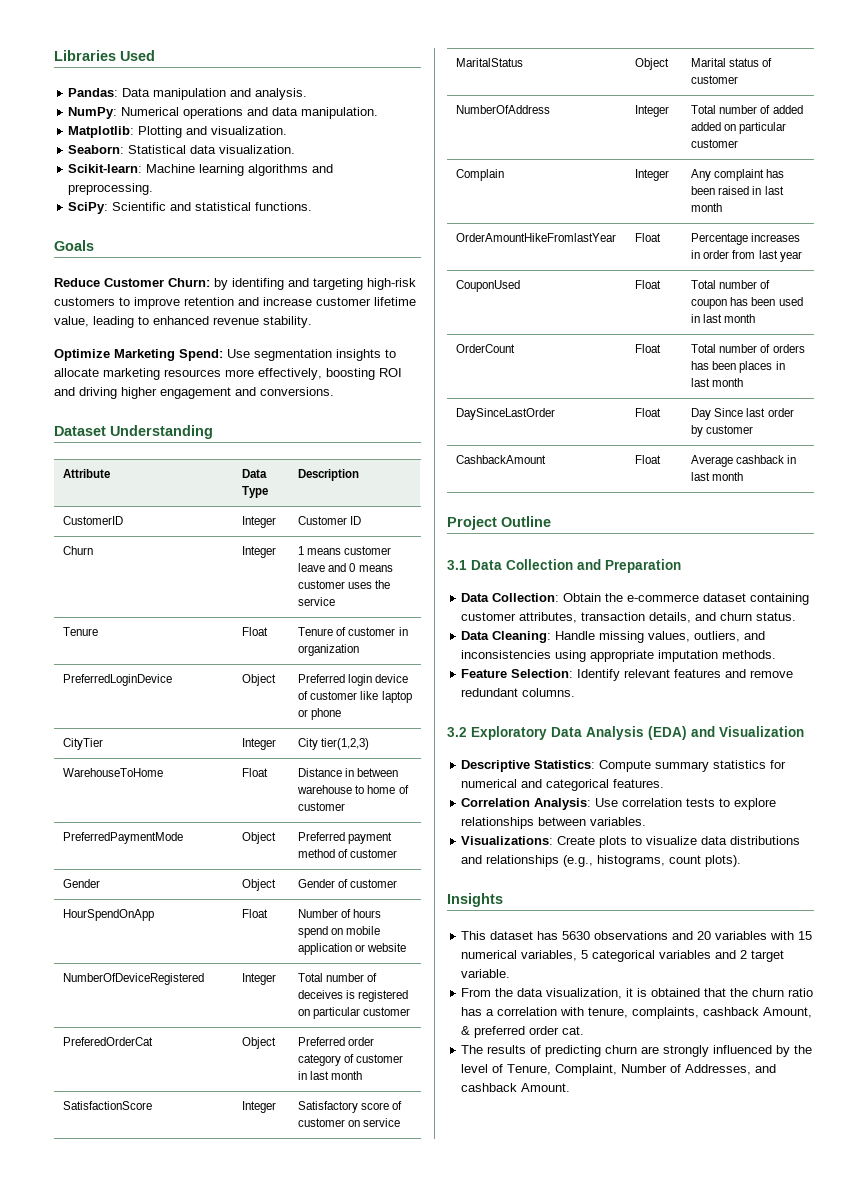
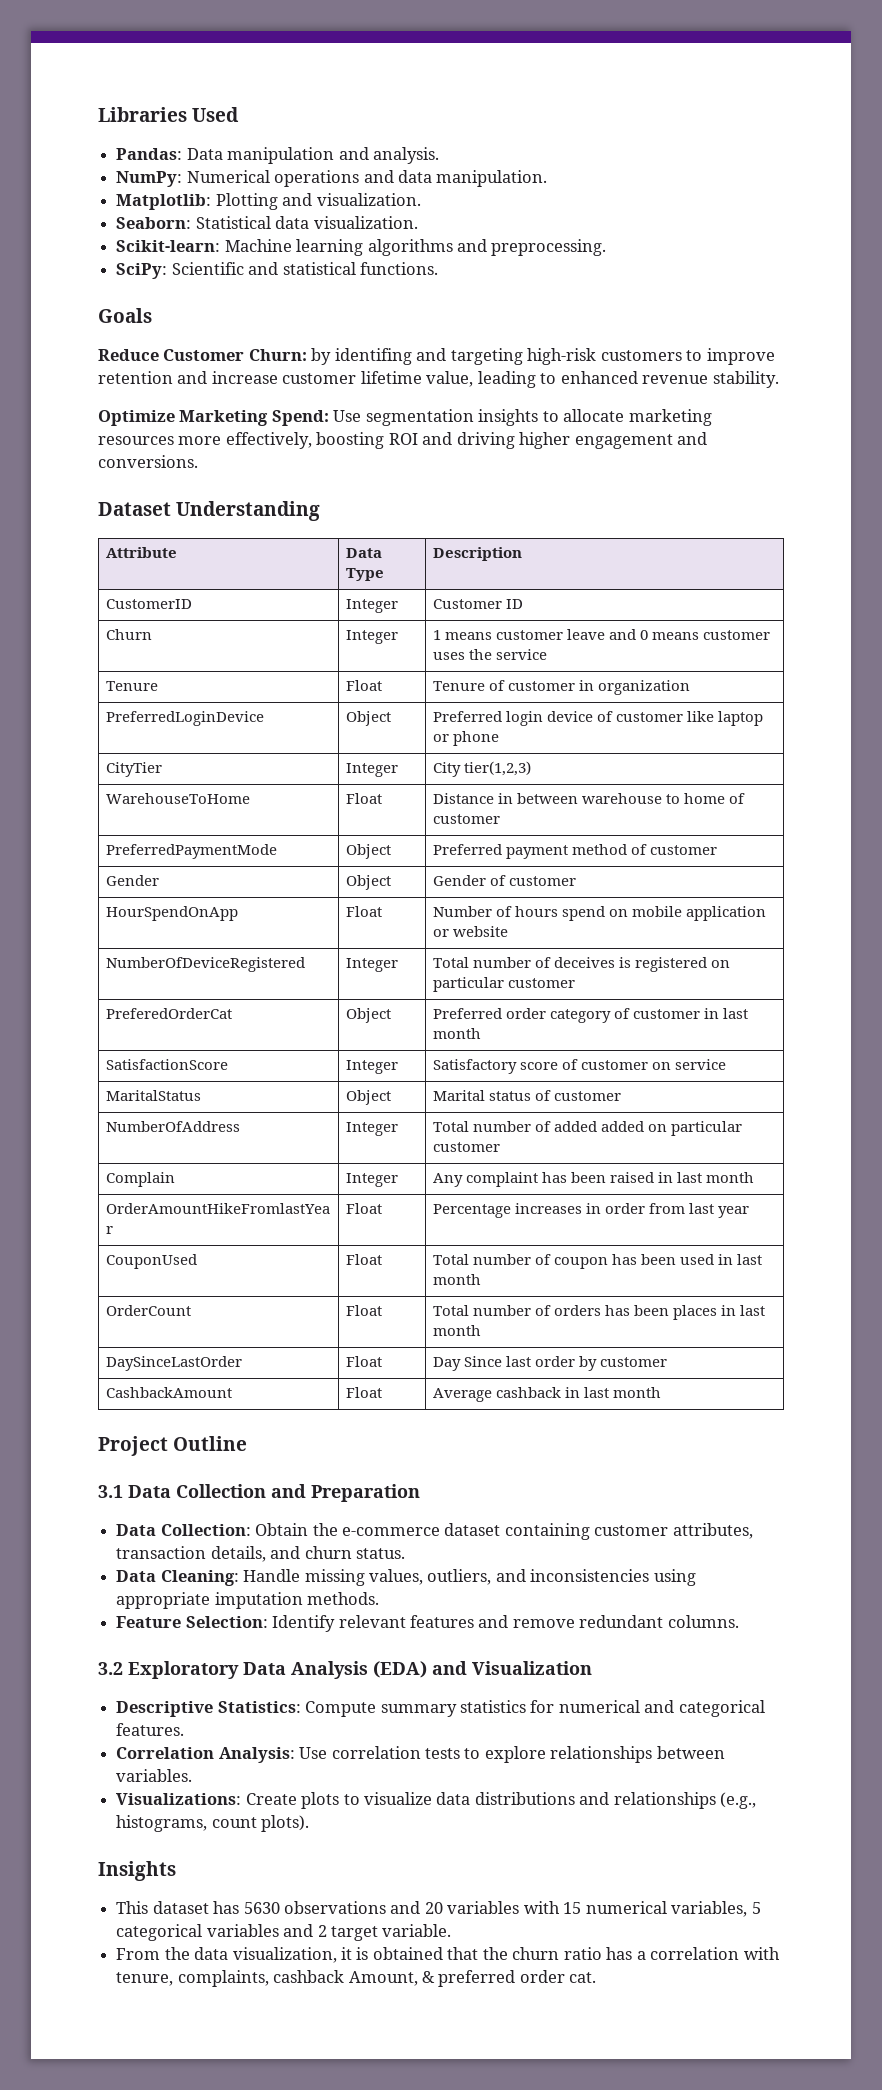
- The results of predicting churn are strongly influenced by the level of Tenure, Complaint, Number of Addresses, and cashback Amount.

